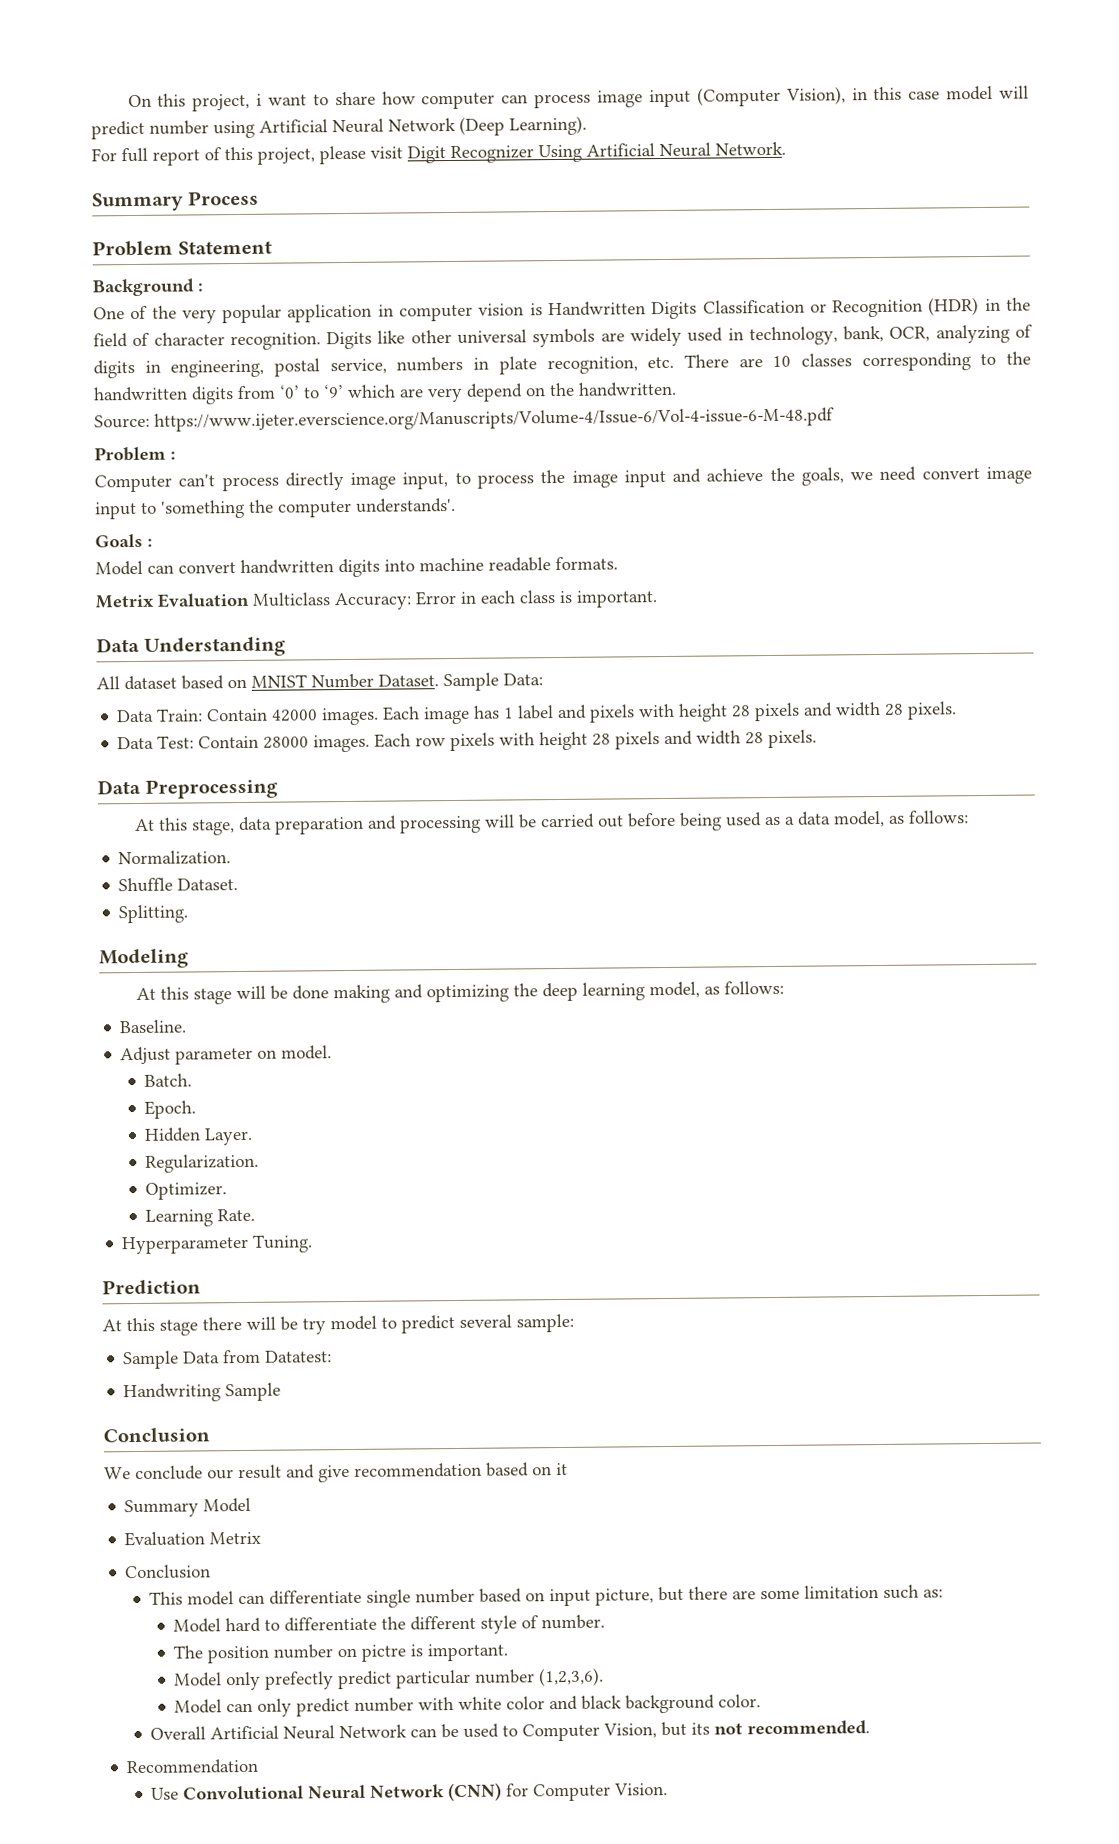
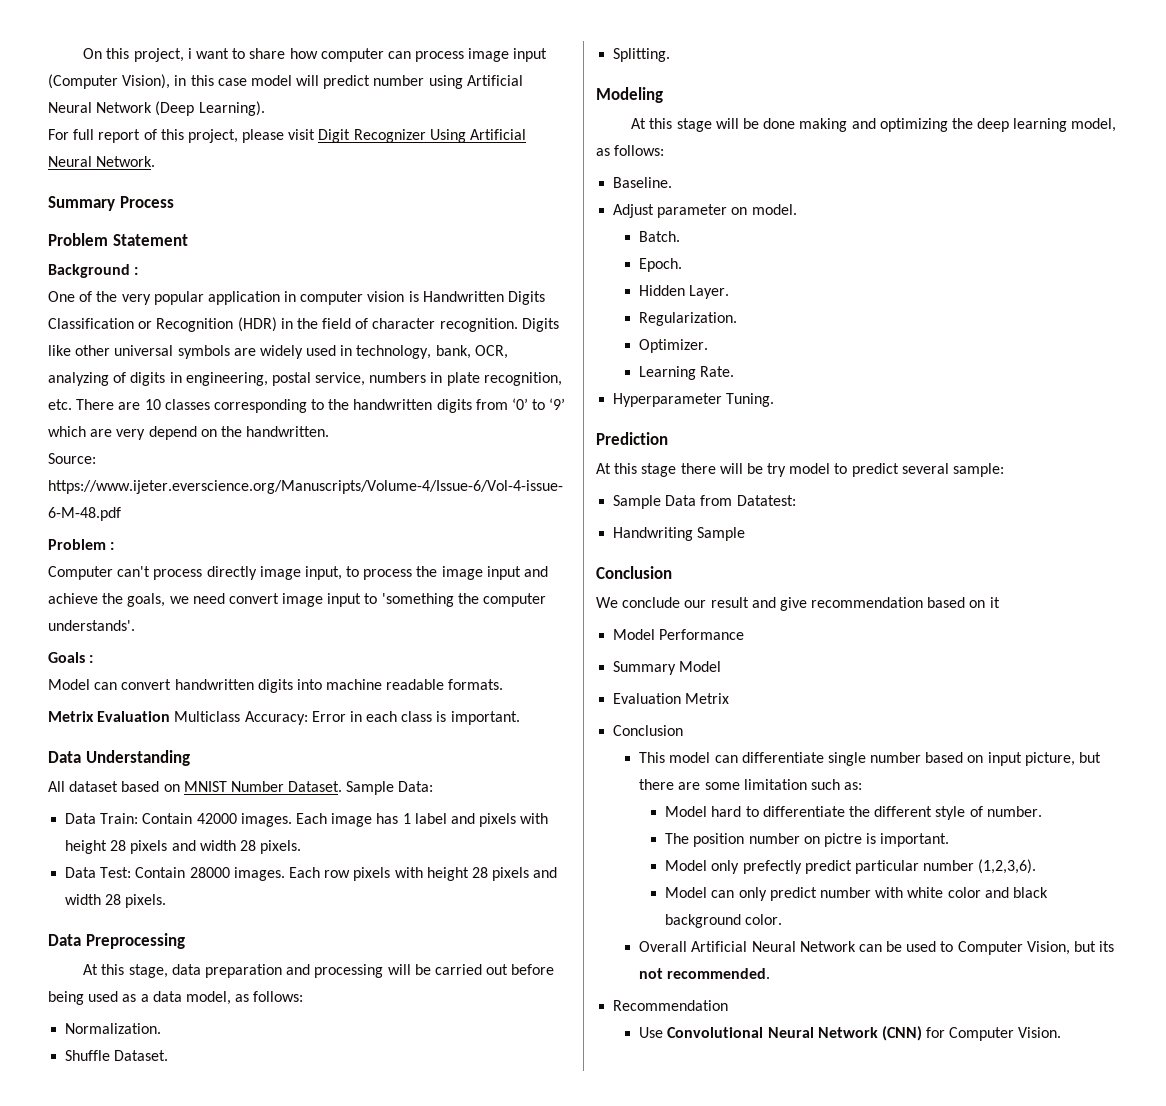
+ Model Performance

